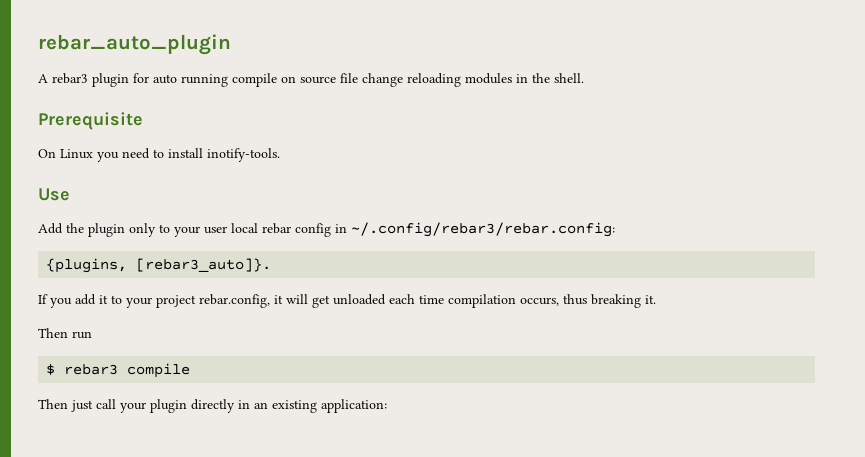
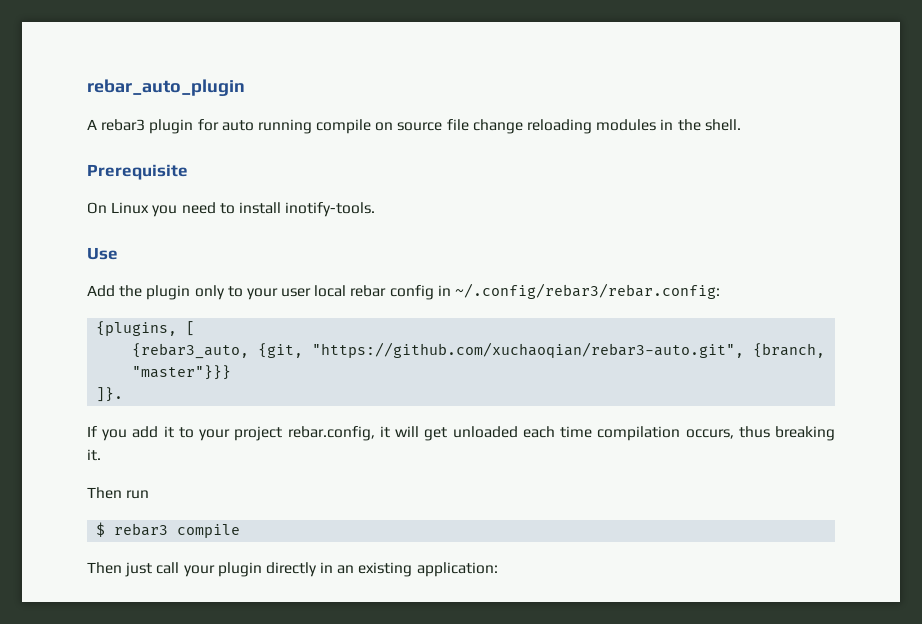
- {plugins, [rebar3_auto]}.
+ {plugins, [
+ {rebar3_auto, {git, "https://github.com/xuchaoqian/rebar3-auto.git", {branch, "master"}}}
+ ]}.

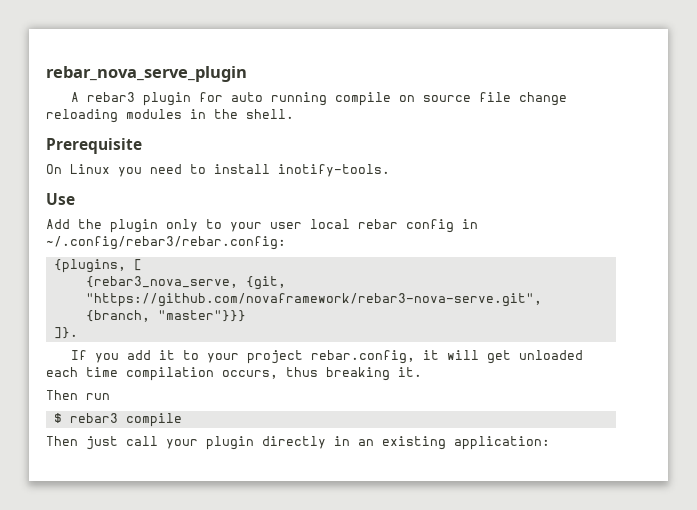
- rebar_auto_plugin
+ rebar_nova_serve_plugin
- {rebar3_auto, {git, "https://github.com/xuchaoqian/rebar3-auto.git", {branch, "master"}}}
+ {rebar3_nova_serve, {git, "https://github.com/novaframework/rebar3-nova-serve.git", {branch, "master"}}}

